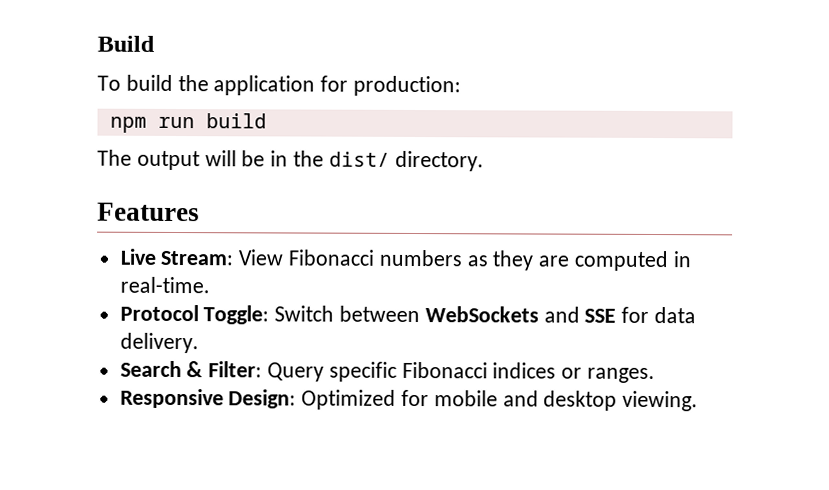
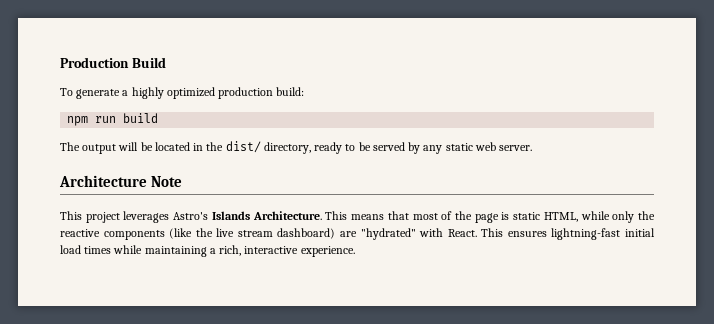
- Build
+ Production Build
- To build the application for production:
+ To generate a highly optimized production build:
- The output will be in the dist/ directory.
- Features
- Live Stream: View Fibonacci numbers as they are computed in real-time.
- Protocol Toggle: Switch between WebSockets and SSE for data delivery.
- Search & Filter: Query specific Fibonacci indices or ranges.
- Responsive Design: Optimized for mobile and desktop viewing.
+ The output will be located in the dist/ directory, ready to be served by any static web server.
+ Architecture Note
+ This project leverages Astro's Islands Architecture. This means that most of the page is static HTML, while only the reactive components (like the live stream dashboard) are "hydrated" with React. This ensures lightning-fast initial load times while maintaining a rich, interactive experience.

